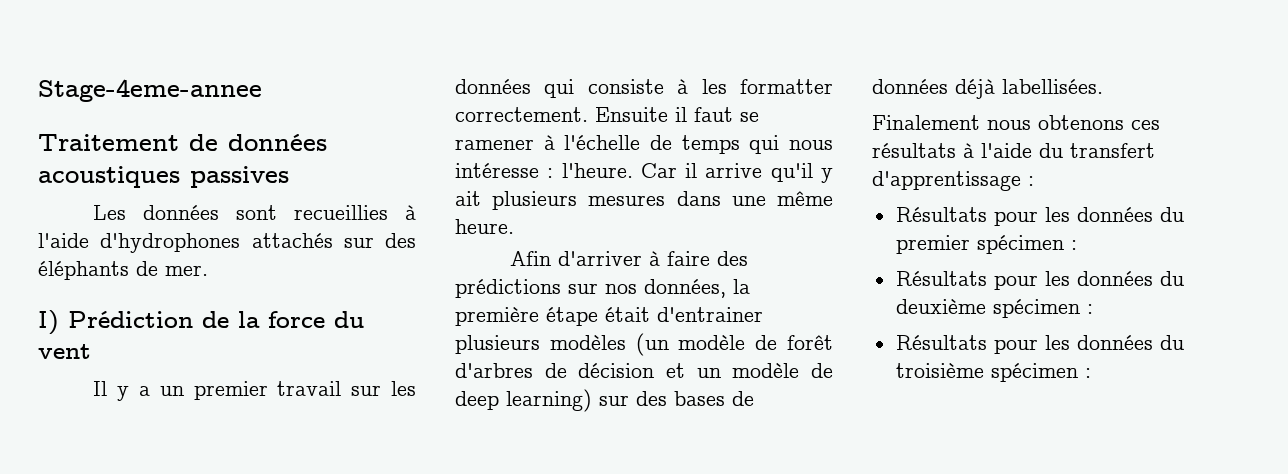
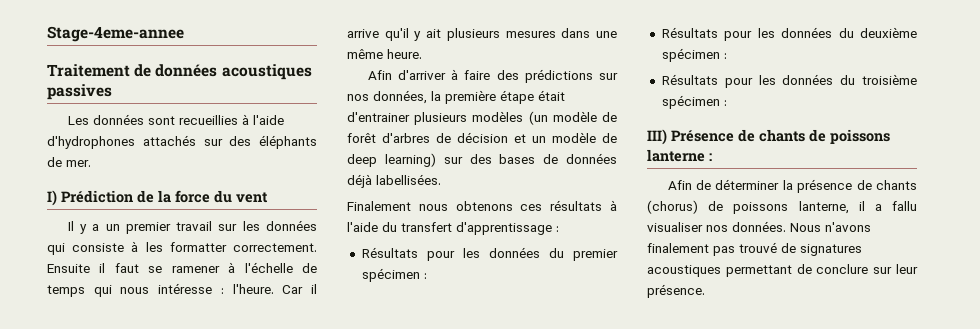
+ III) Présence de chants de poissons lanterne :
+ Afin de déterminer la présence de chants (chorus) de poissons lanterne, il a fallu visualiser nos données. Nous n'avons finalement pas trouvé de signatures acoustiques permettant de conclure sur leur présence.

